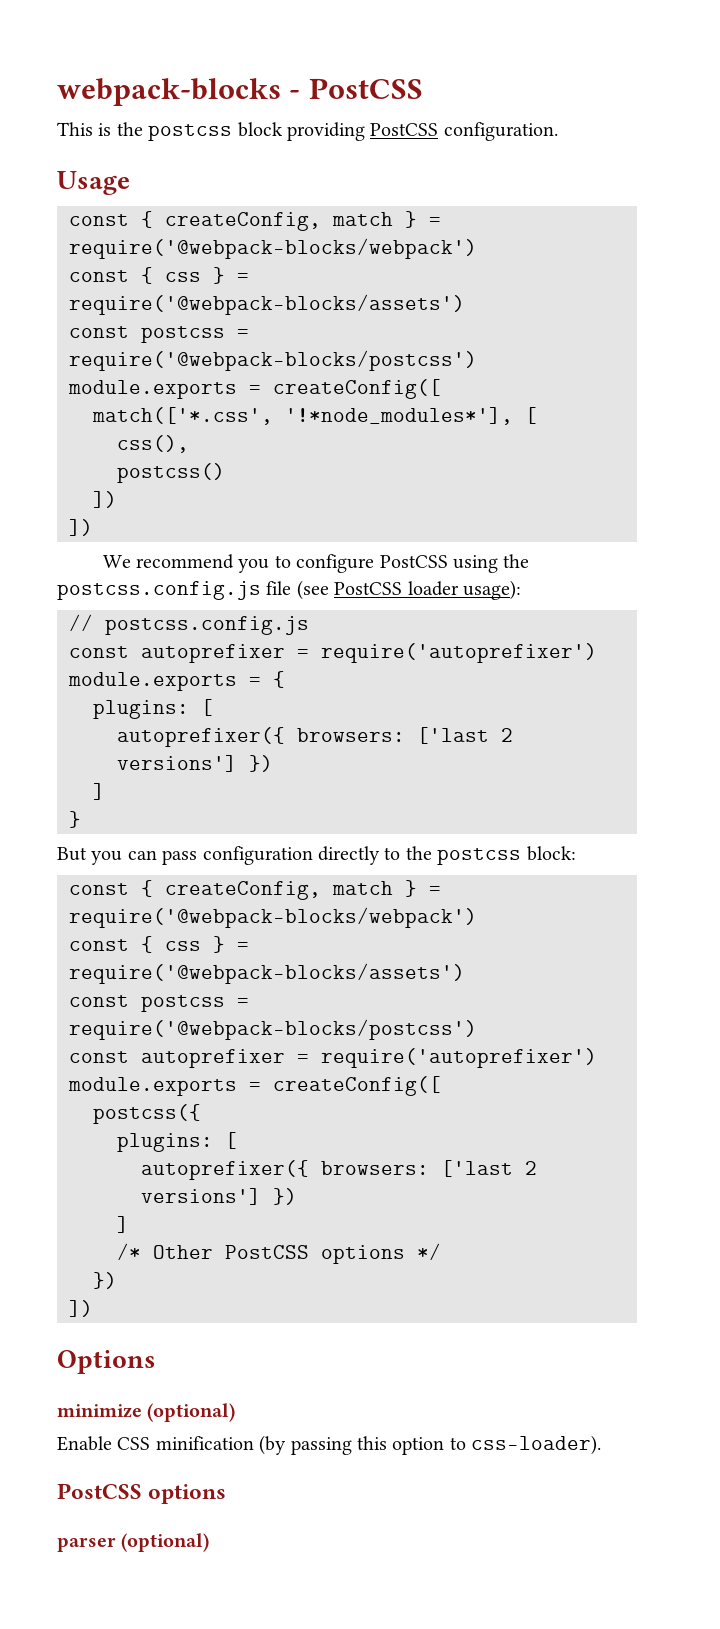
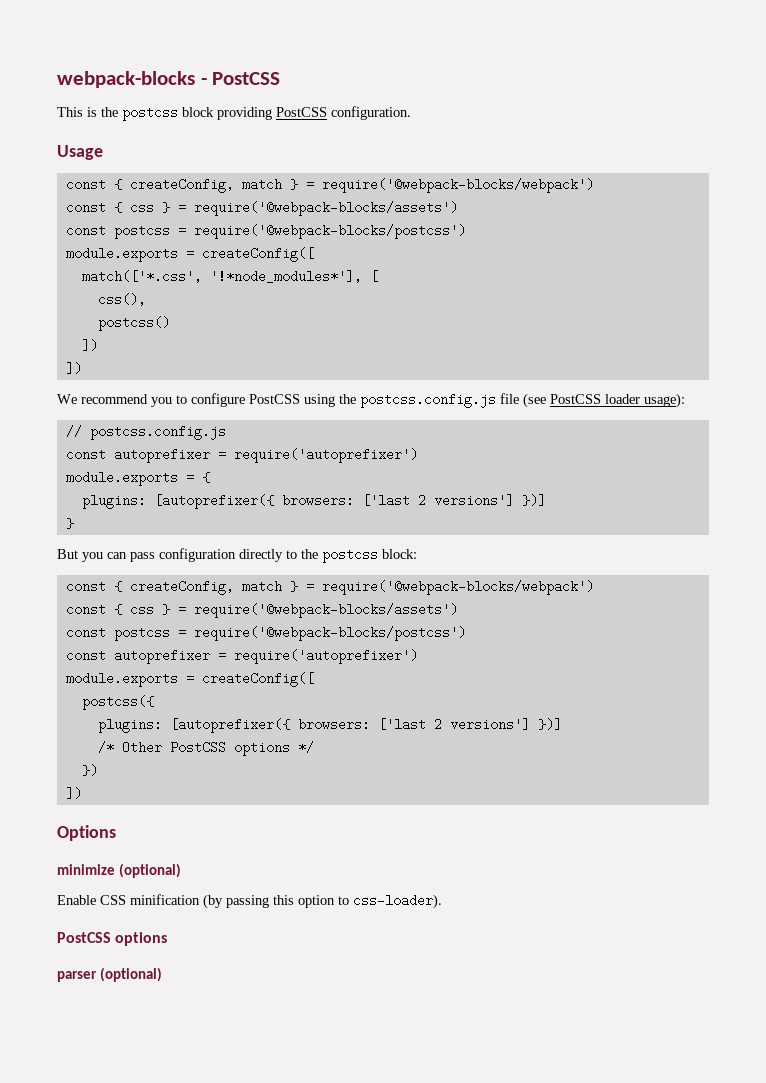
  module.exports = {
- plugins: [
- autoprefixer({ browsers: ['last 2 versions'] })
- ]
+ plugins: [autoprefixer({ browsers: ['last 2 versions'] })]
  postcss({
- plugins: [
- autoprefixer({ browsers: ['last 2 versions'] })
- ]
+ plugins: [autoprefixer({ browsers: ['last 2 versions'] })]

